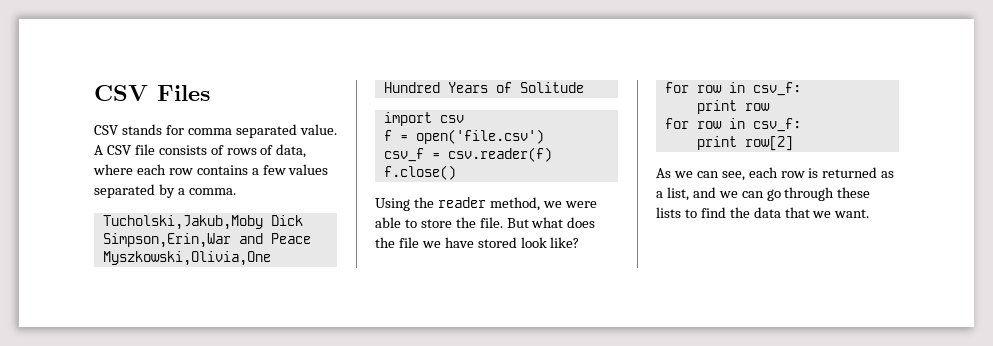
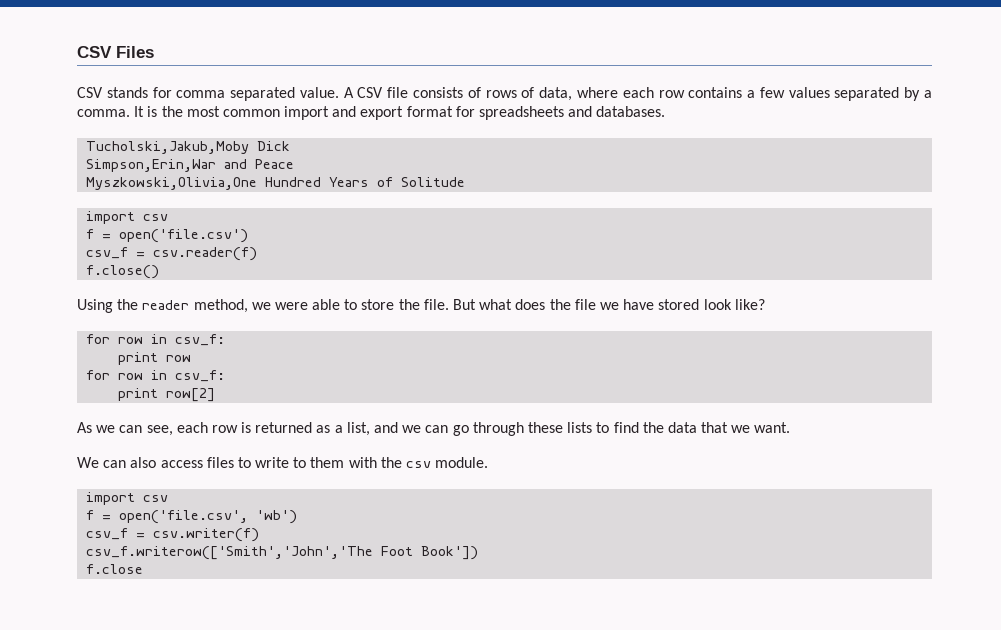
+ It is the most common import and export format for spreadsheets and databases.
+ We can also access files to write to them with the csv module.
+ import csv
+ f = open('file.csv', 'wb')
+ csv_f = csv.writer(f)
+ csv_f.writerow(['Smith','John','The Foot Book'])
+ f.close

